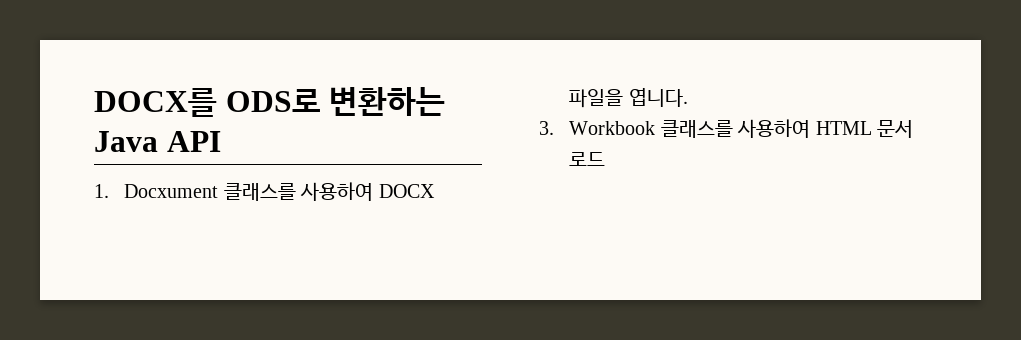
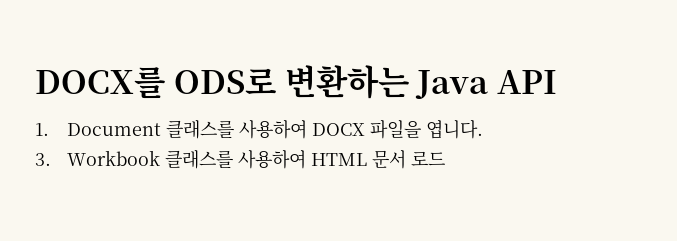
- 1. Docxument 클래스를 사용하여 DOCX 파일을 엽니다.
+ 1. Document 클래스를 사용하여 DOCX 파일을 엽니다.

